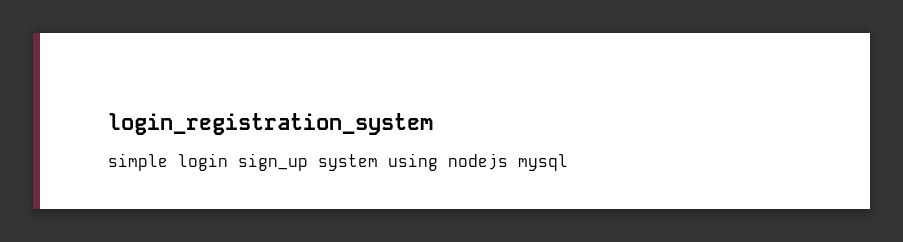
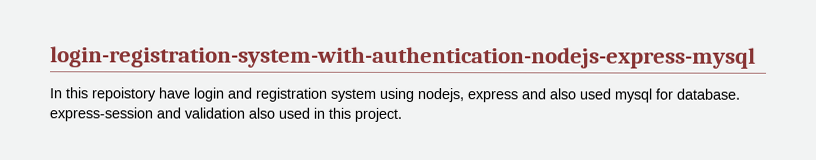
- login_registration_system
- simple login sign_up system using nodejs mysql
+ login-registration-system-with-authentication-nodejs-express-mysql
+ In this repoistory have login and registration system using nodejs, express and also used mysql for database. express-session and validation also used in this project.

